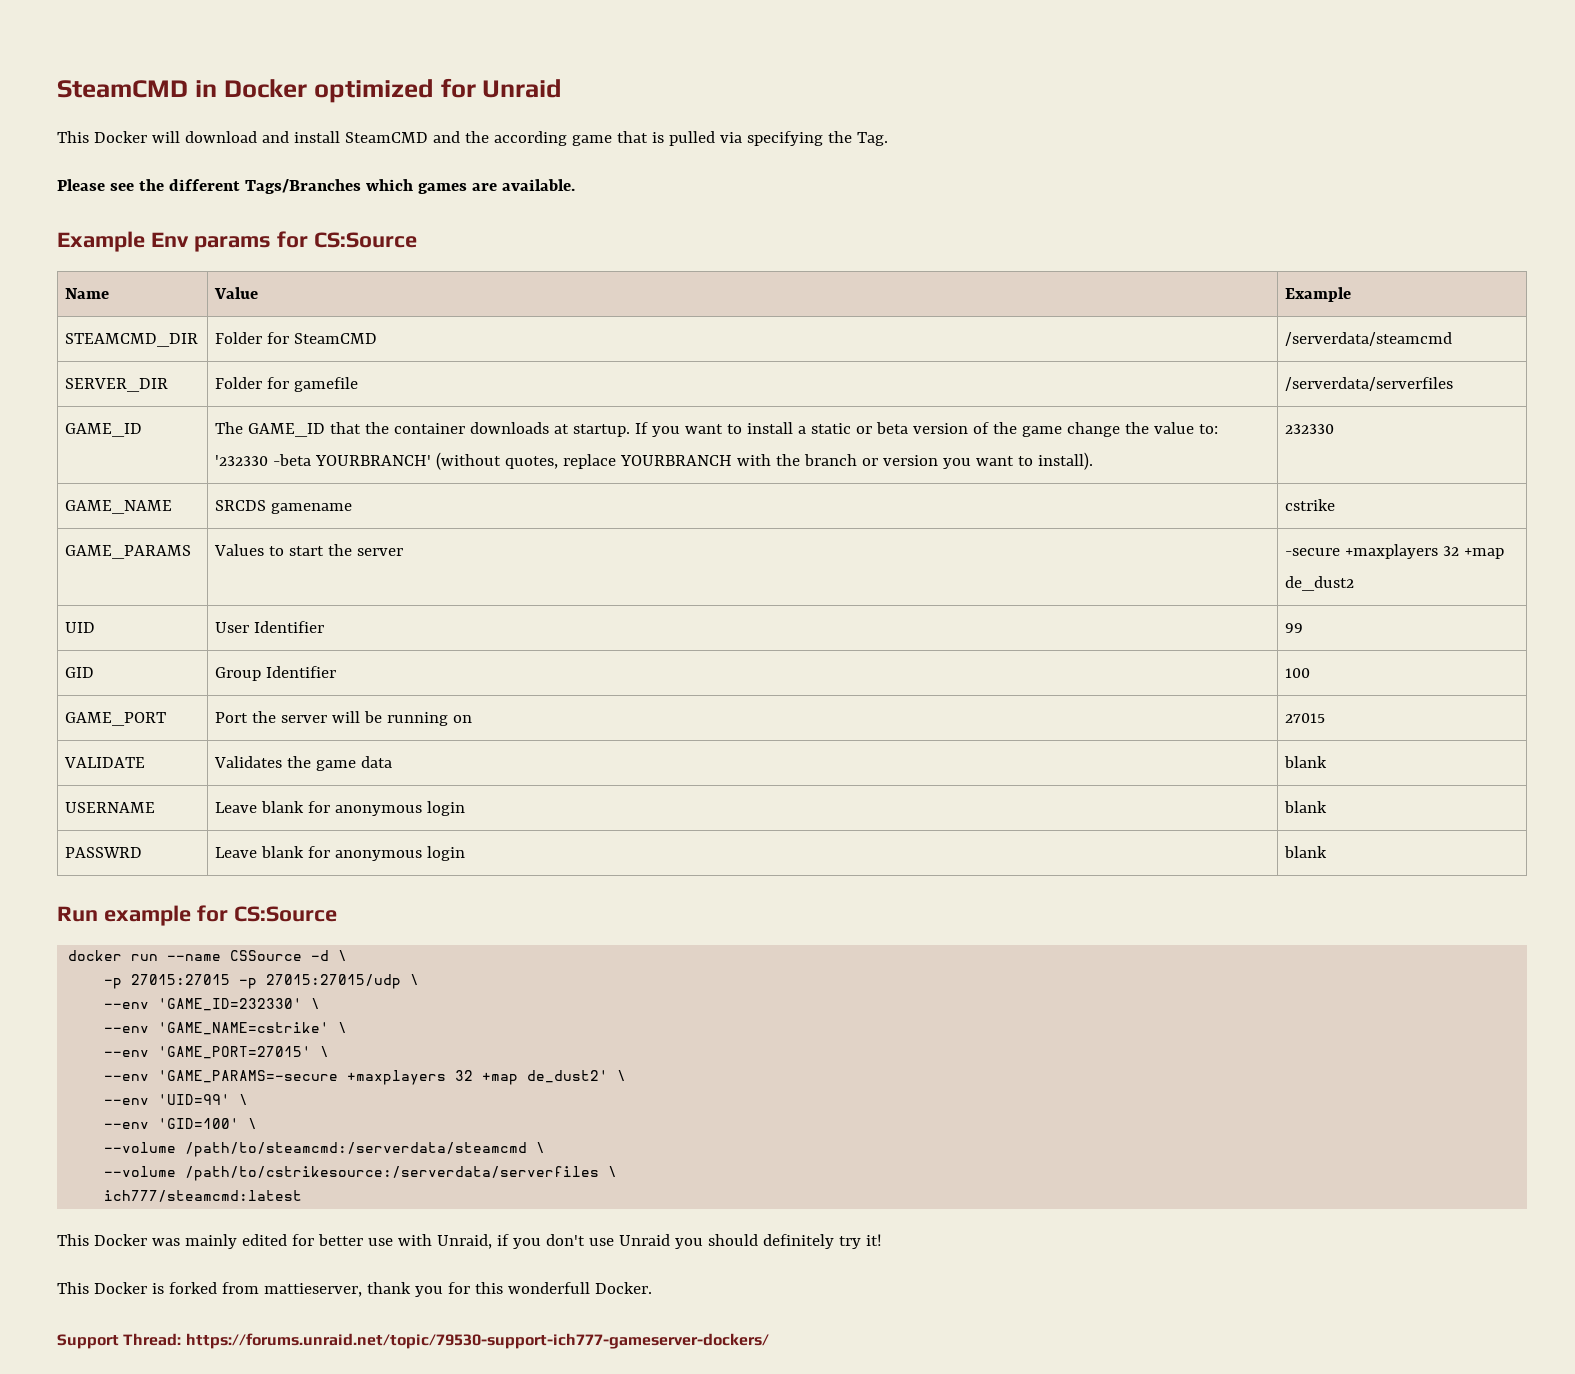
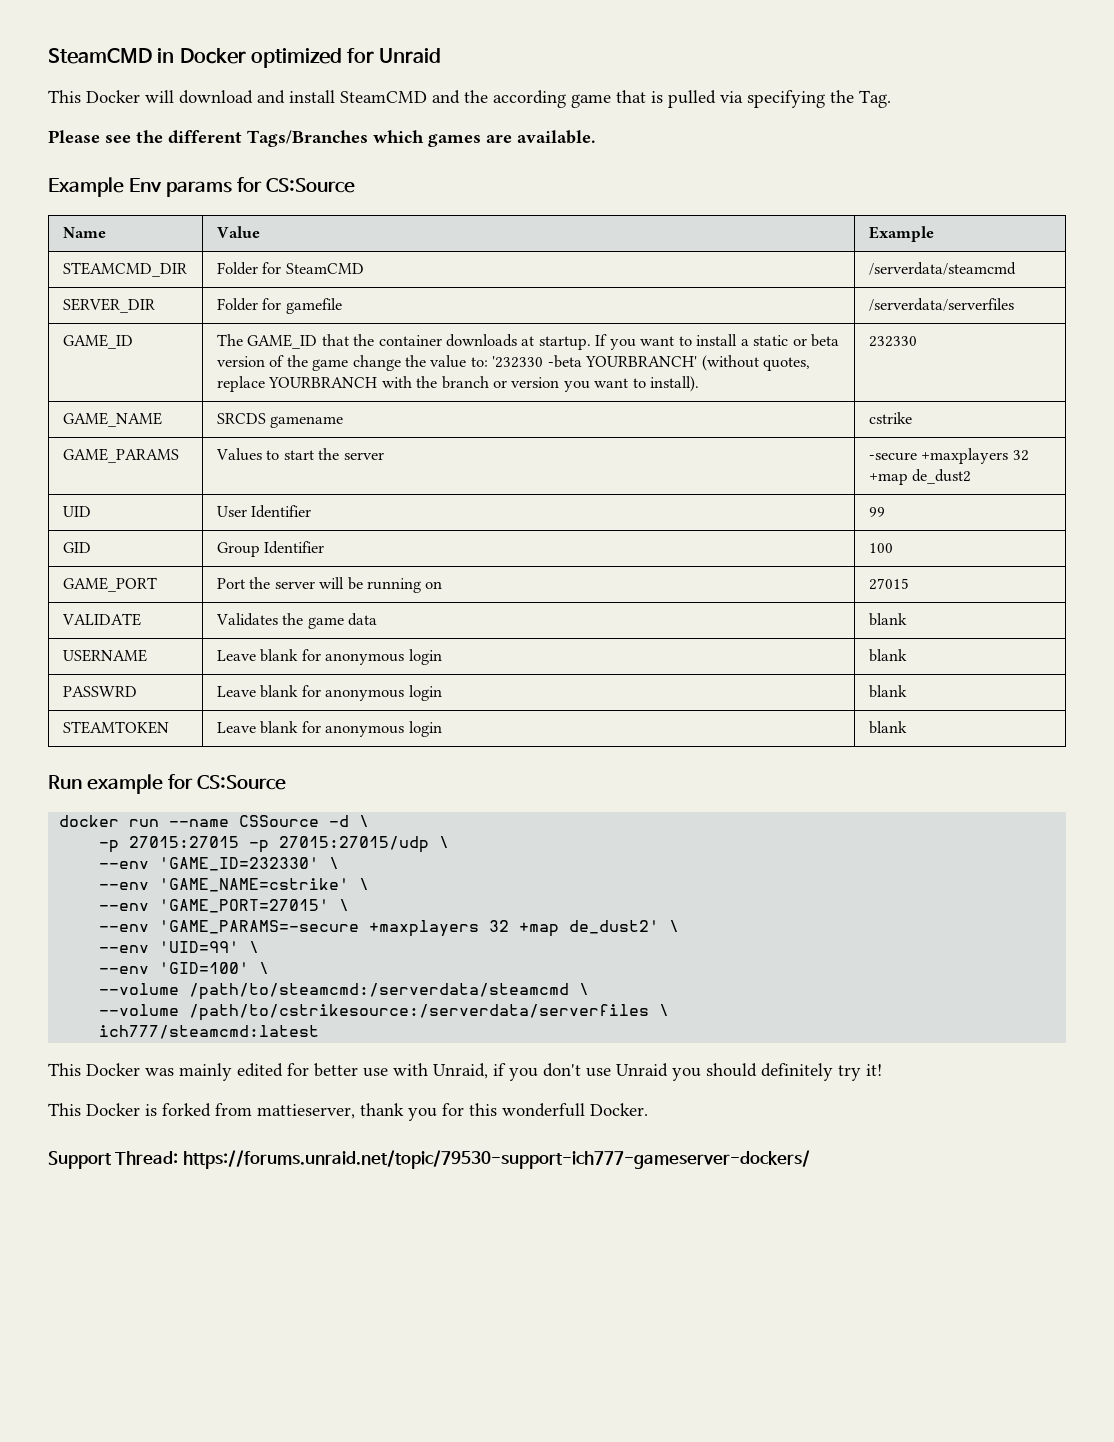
+ STEAMTOKEN | Leave blank for anonymous login | blank

